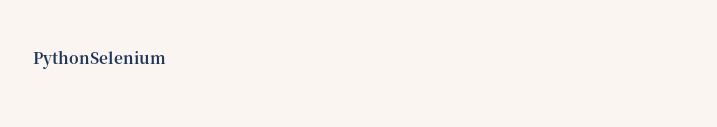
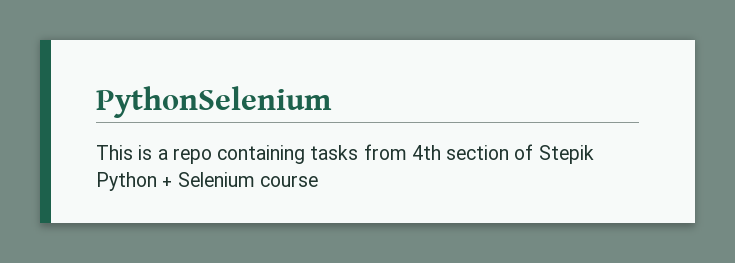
+ This is a repo containing tasks from 4th section of Stepik Python + Selenium course

